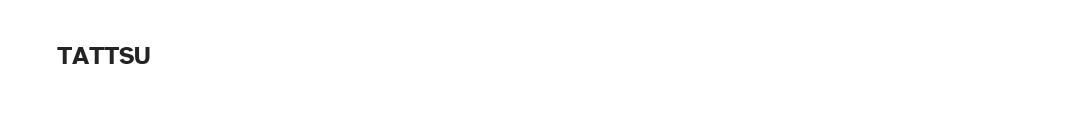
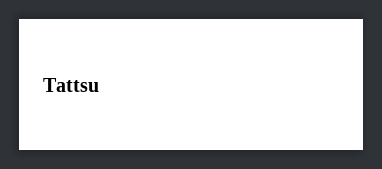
- TATTSU
+ Tattsu

